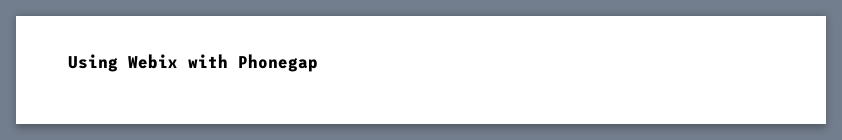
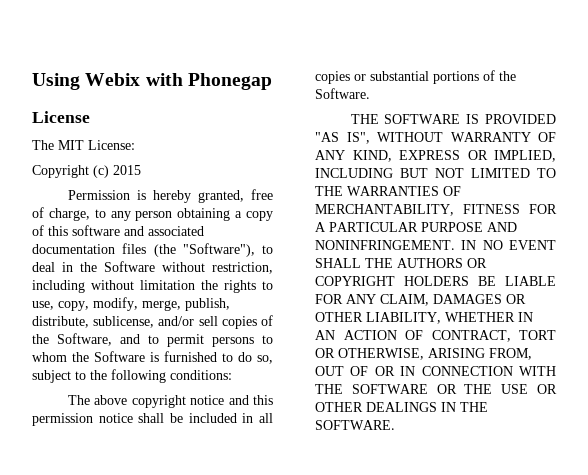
+ License
+ The MIT License:
+ Copyright (c) 2015
+ Permission is hereby granted, free of charge, to any person obtaining a copy of this software and associated documentation files (the "Software"), to deal in the Software without restriction, including without limitation the rights to use, copy, modify, merge, publish, distribute, sublicense, and/or sell copies of the Software, and to permit persons to whom the Software is furnished to do so, subject to the following conditions:
+ The above copyright notice and this permission notice shall be included in all copies or substantial portions of the Software.
+ THE SOFTWARE IS PROVIDED "AS IS", WITHOUT WARRANTY OF ANY KIND, EXPRESS OR IMPLIED, INCLUDING BUT NOT LIMITED TO THE WARRANTIES OF MERCHANTABILITY, FITNESS FOR A PARTICULAR PURPOSE AND NONINFRINGEMENT. IN NO EVENT SHALL THE AUTHORS OR COPYRIGHT HOLDERS BE LIABLE FOR ANY CLAIM, DAMAGES OR OTHER LIABILITY, WHETHER IN AN ACTION OF CONTRACT, TORT OR OTHERWISE, ARISING FROM, OUT OF OR IN CONNECTION WITH THE SOFTWARE OR THE USE OR OTHER DEALINGS IN THE SOFTWARE.

